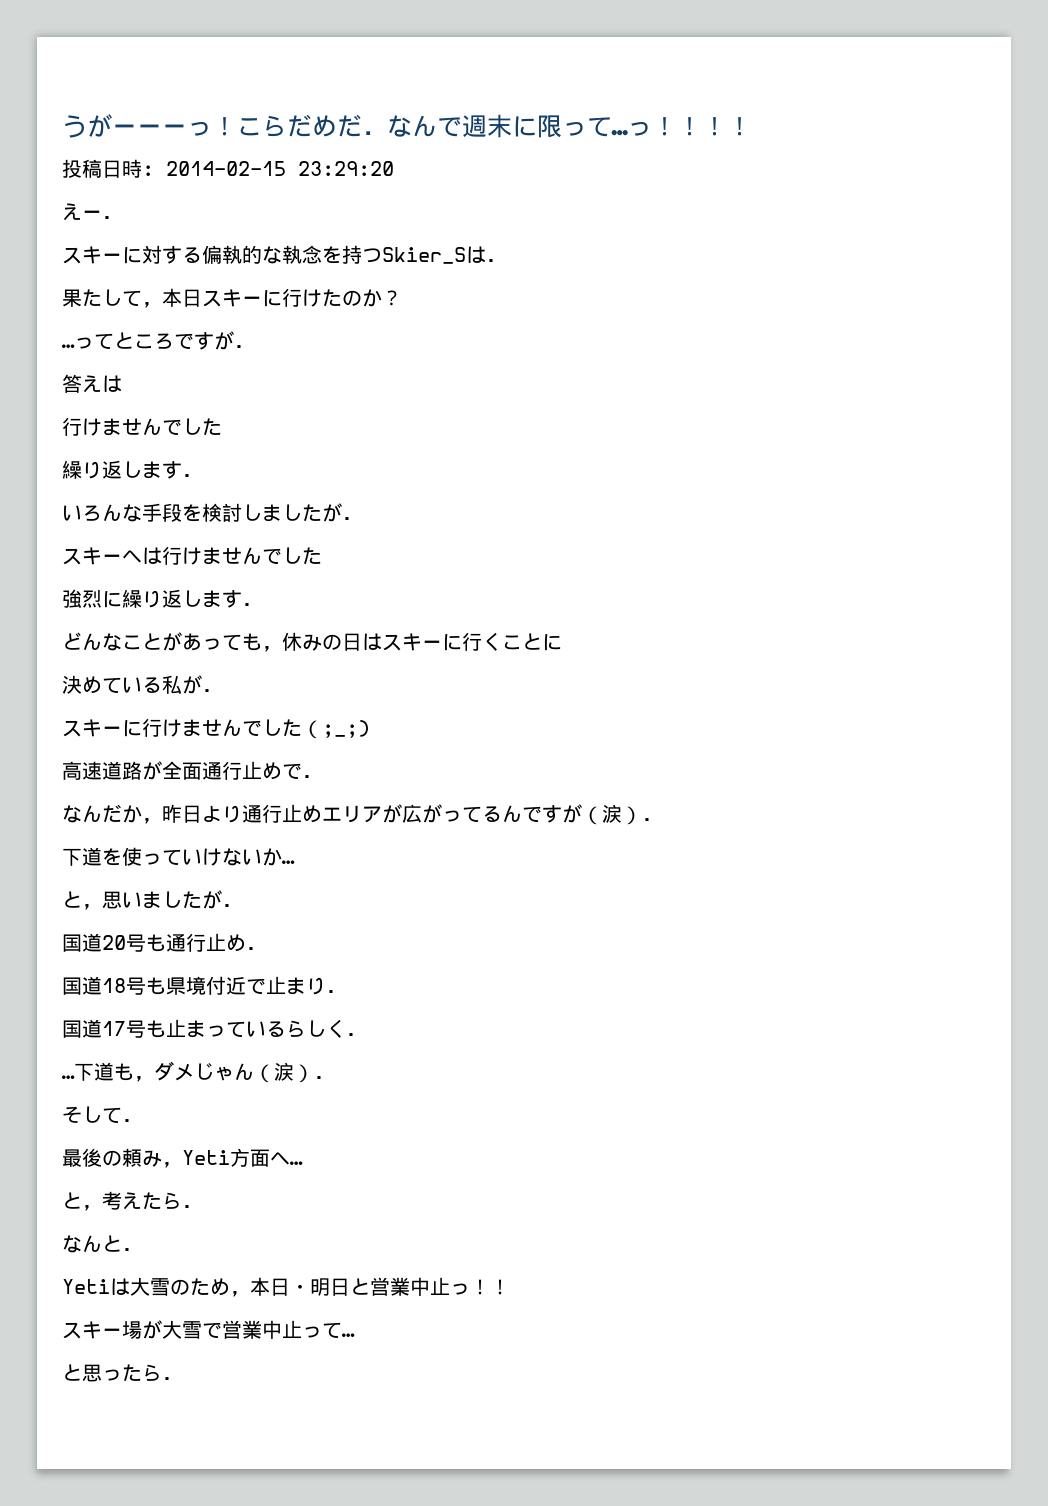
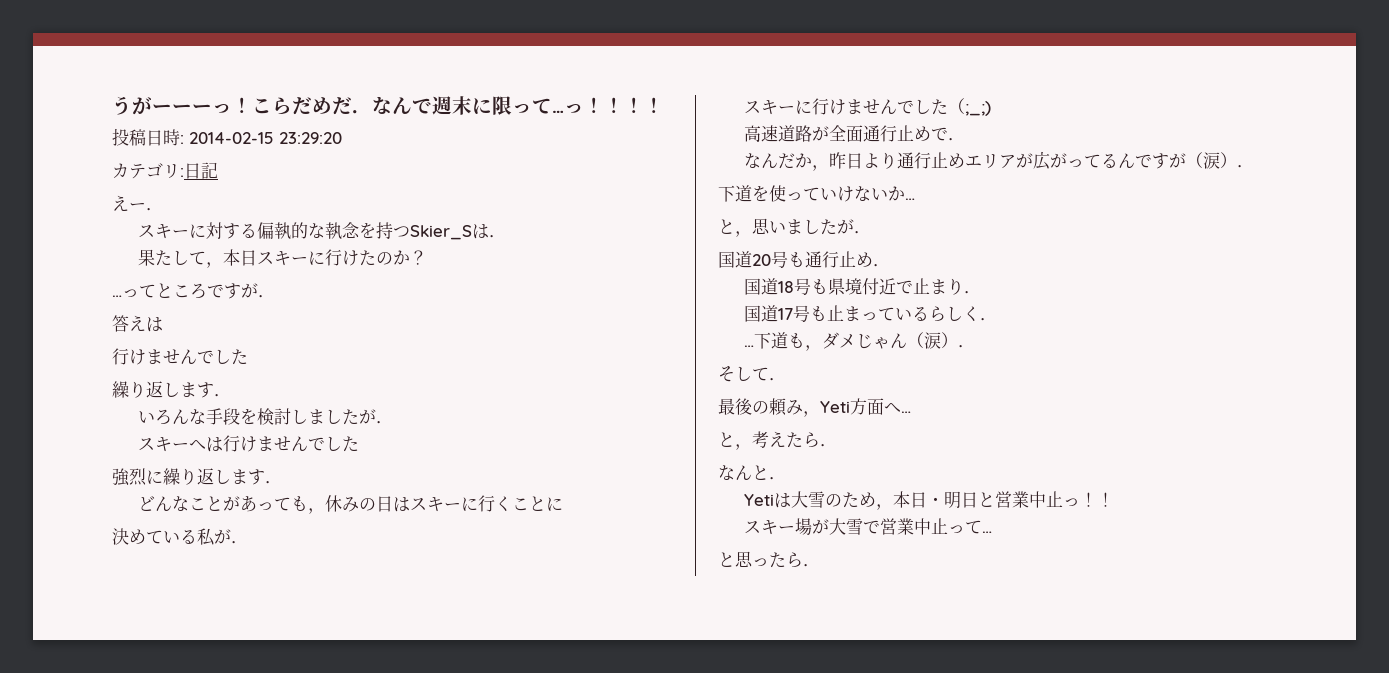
+ カテゴリ:日記

